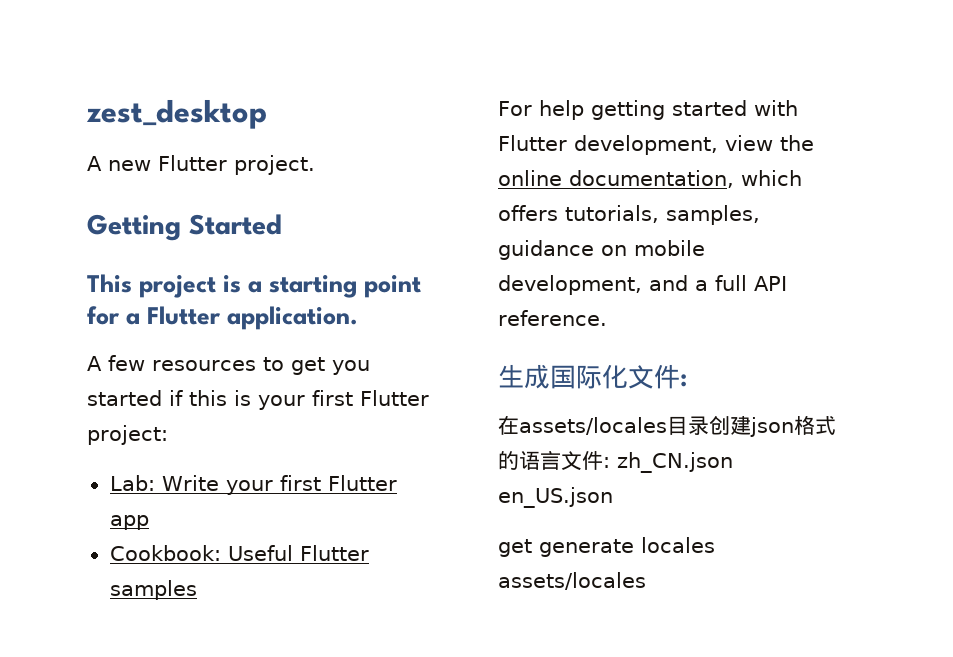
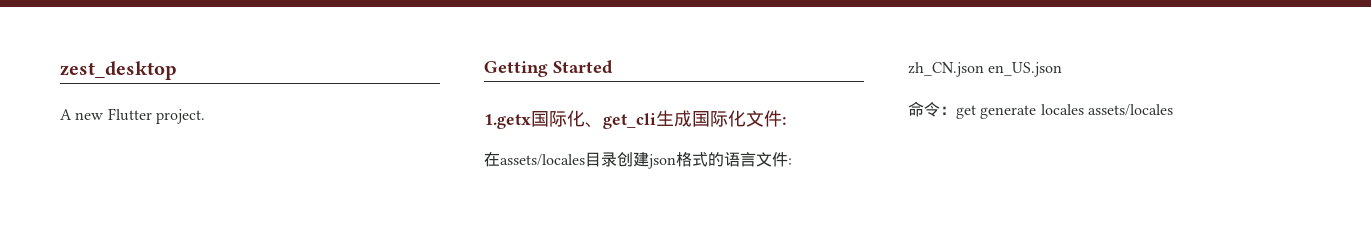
- This project is a starting point for a Flutter application.
- A few resources to get you started if this is your first Flutter project:
- Lab: Write your first Flutter app
- Cookbook: Useful Flutter samples
- For help getting started with Flutter development, view the online documentation, which offers tutorials, samples, guidance on mobile development, and a full API reference.
- 生成国际化文件:
+ 1.getx国际化、get_cli生成国际化文件:
- get generate locales assets/locales
+ 命令：get generate locales assets/locales

